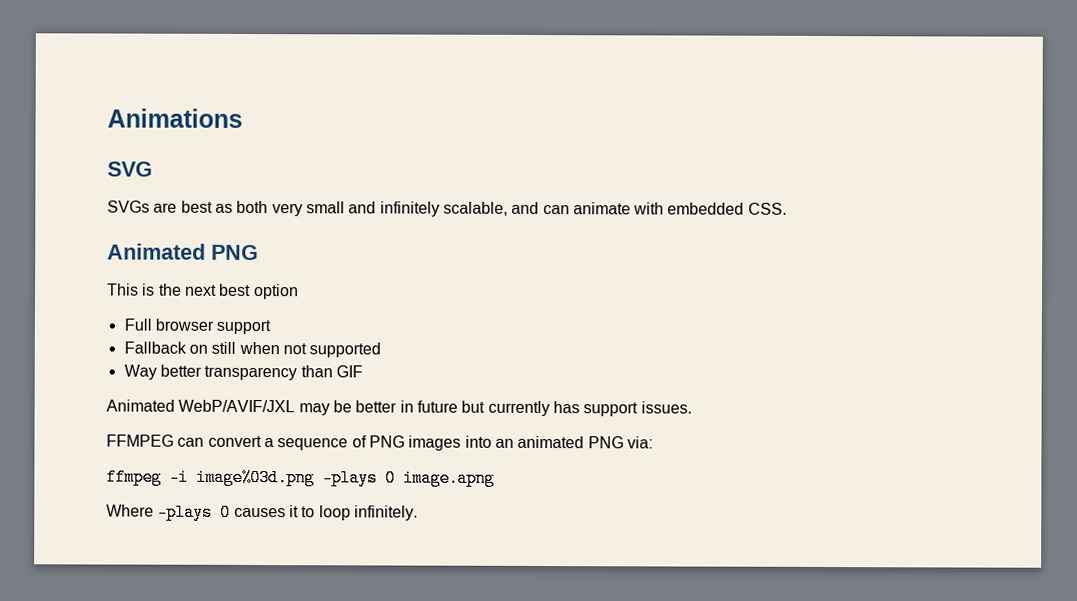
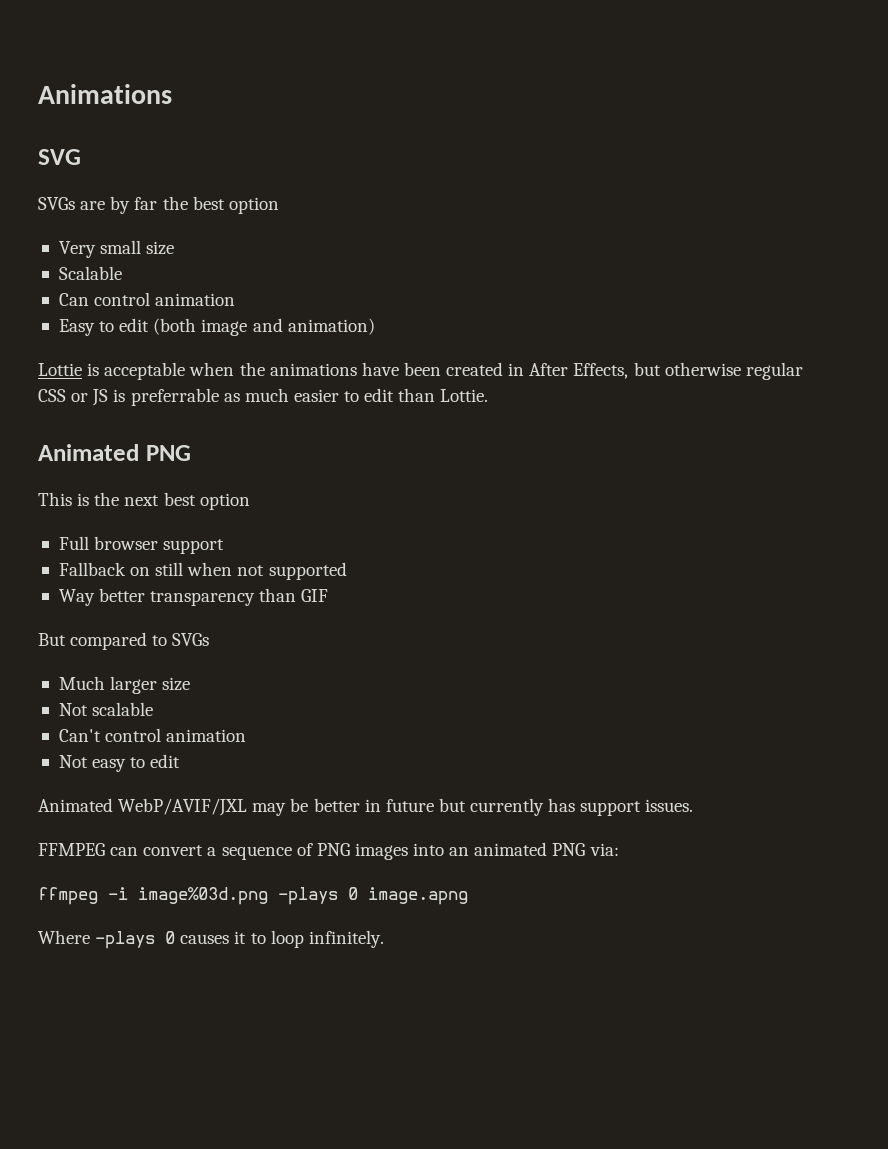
- SVGs are best as both very small and infinitely scalable, and can animate with embedded CSS.
+ SVGs are by far the best option
+ Very small size
+ Scalable
+ Can control animation
+ Easy to edit (both image and animation)
+ Lottie is acceptable when the animations have been created in After Effects, but otherwise regular CSS or JS is preferrable as much easier to edit than Lottie.
+ But compared to SVGs
+ Much larger size
+ Not scalable
+ Can't control animation
+ Not easy to edit

